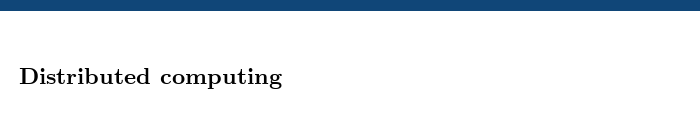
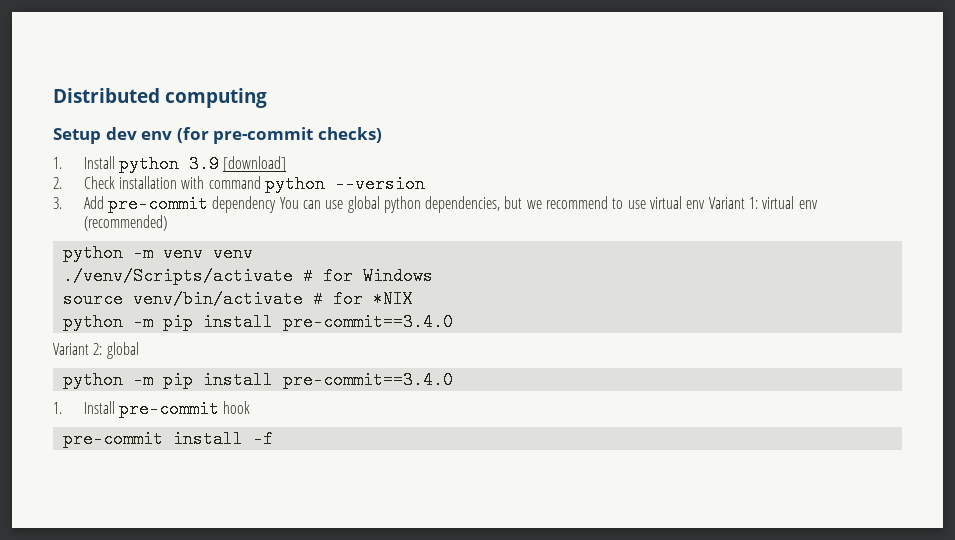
+ Setup dev env (for pre-commit checks)
+ 1. Install python 3.9 [download]
+ 2. Check installation with command python --version
+ 3. Add pre-commit dependency You can use global python dependencies, but we recommend to use virtual env Variant 1: virtual env (recommended)
+ python -m venv venv
+ ./venv/Scripts/activate # for Windows
+ source venv/bin/activate # for *NIX
+ python -m pip install pre-commit==3.4.0
+ Variant 2: global
+ python -m pip install pre-commit==3.4.0
+ 1. Install pre-commit hook
+ pre-commit install -f

